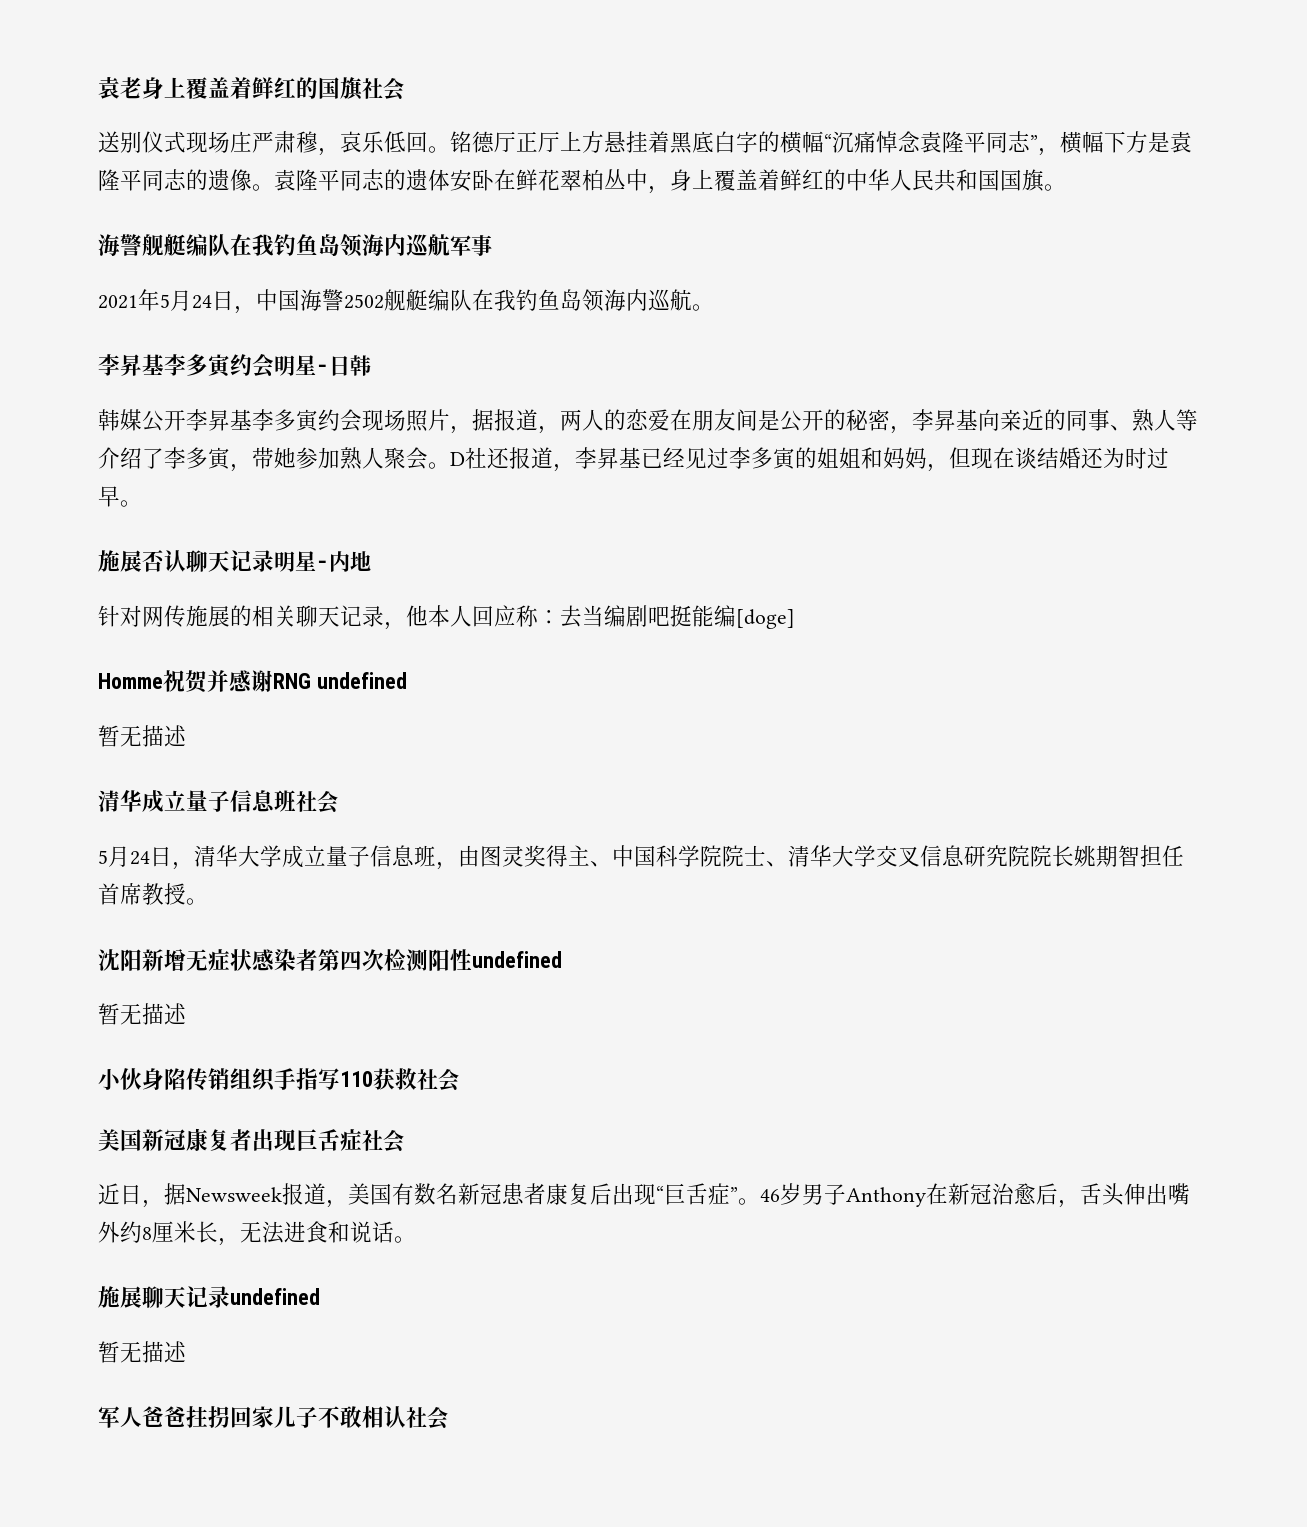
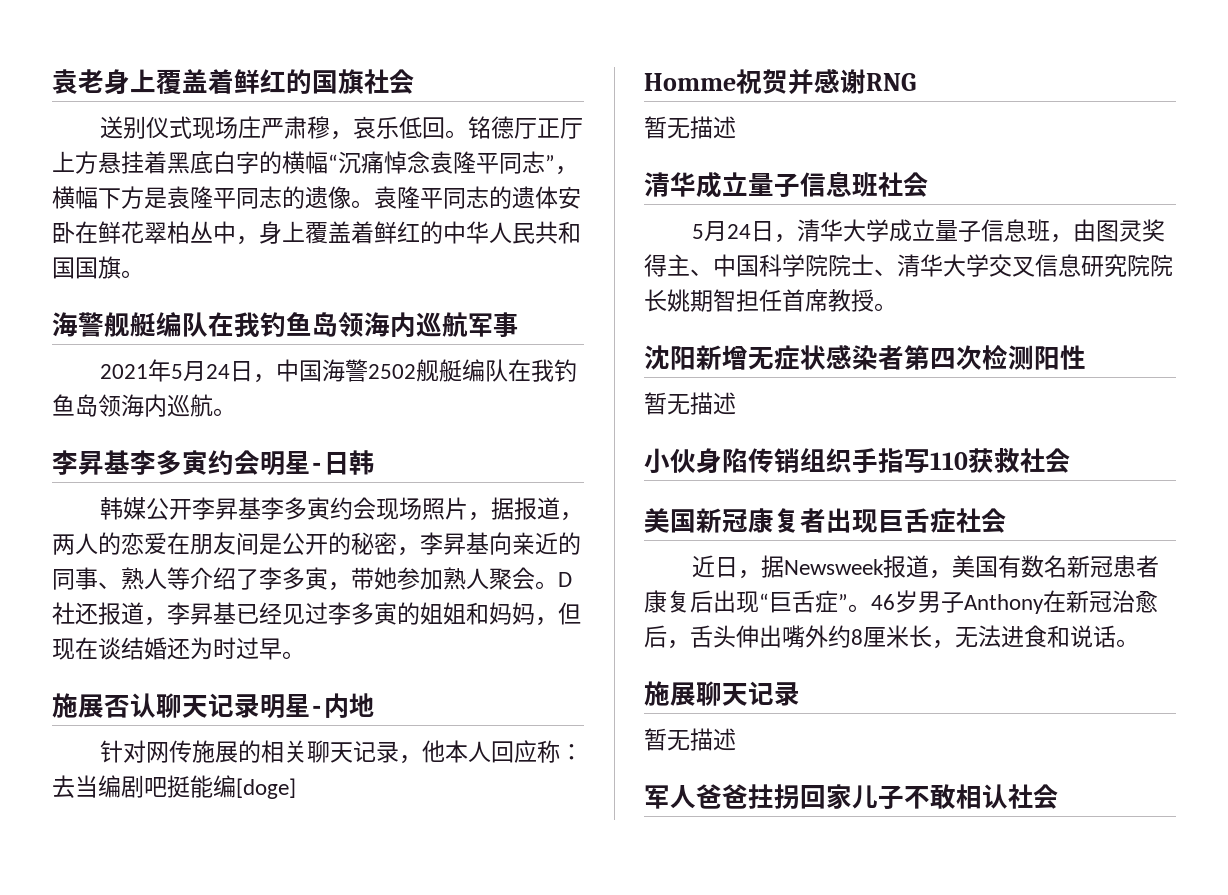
- Homme祝贺并感谢RNG undefined
+ Homme祝贺并感谢RNG
- 沈阳新增无症状感染者第四次检测阳性undefined
+ 沈阳新增无症状感染者第四次检测阳性
- 施展聊天记录undefined
+ 施展聊天记录

